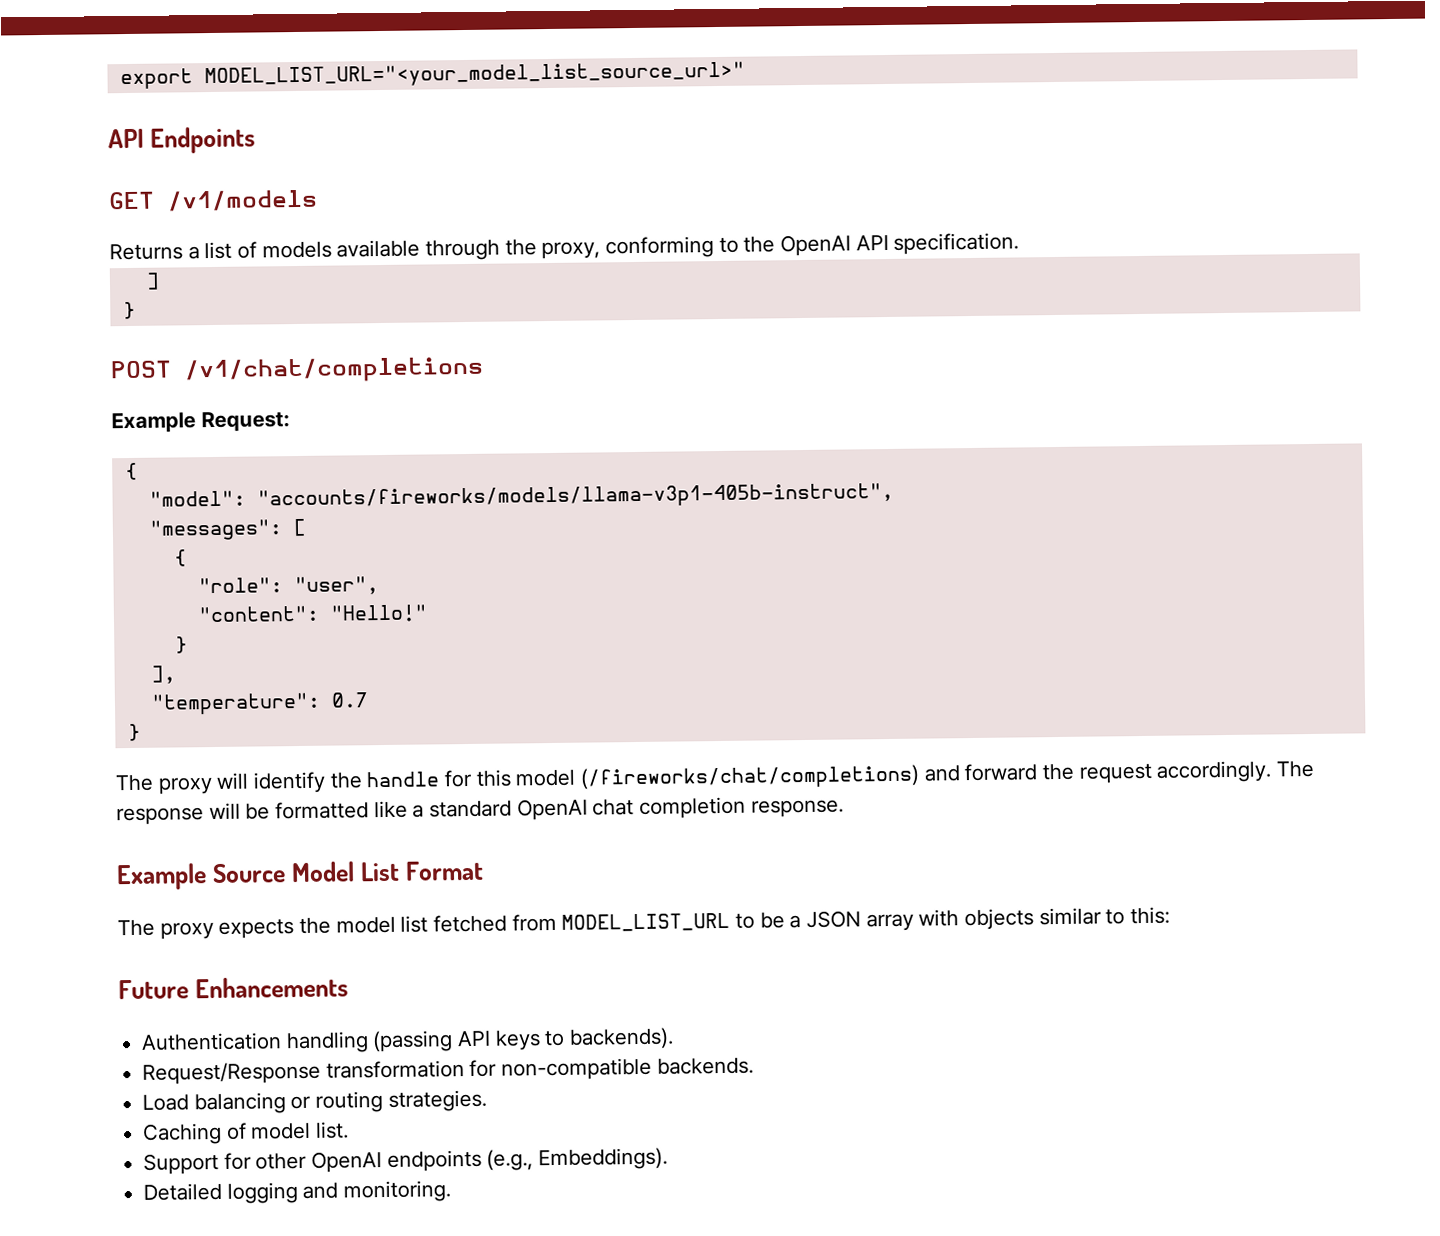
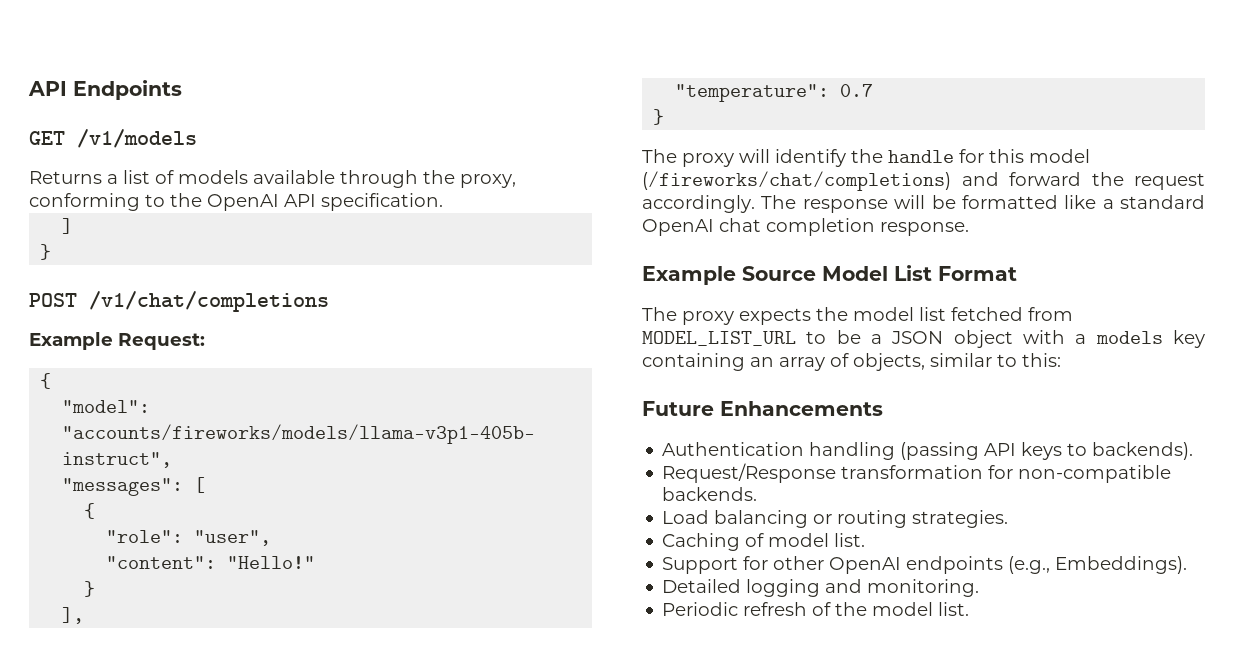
- export MODEL_LIST_URL="<your_model_list_source_url>"
- The proxy expects the model list fetched from MODEL_LIST_URL to be a JSON array with objects similar to this:
+ The proxy expects the model list fetched from MODEL_LIST_URL to be a JSON object with a models key containing an array of objects, similar to this:
+ Periodic refresh of the model list.

